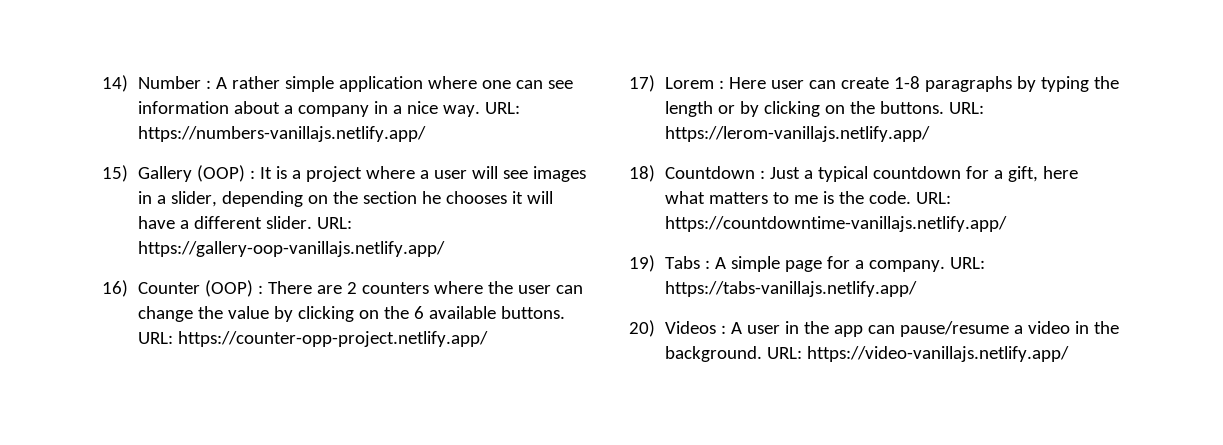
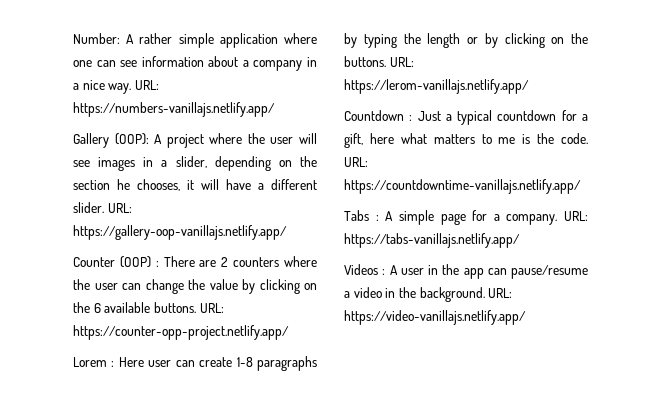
- 14) Number : A rather simple application where one can see information about a company in a nice way.
+ Number: A rather simple application where one can see information about a company in a nice way.
- 15) Gallery (OOP) : It is a project where a user will see images in a slider, depending on the section he chooses it will have a different slider.
+ Gallery (OOP): A project where the user will see images in a slider, depending on the section he chooses, it will have a different slider.
- 16) Counter (OOP) : There are 2 counters where the user can change the value by clicking on the 6 available buttons.
+ Counter (OOP) : There are 2 counters where the user can change the value by clicking on the 6 available buttons.
- 17) Lorem : Here user can create 1-8 paragraphs by typing the length or by clicking on the buttons.
+ Lorem : Here user can create 1-8 paragraphs by typing the length or by clicking on the buttons.
- 18) Countdown : Just a typical countdown for a gift, here what matters to me is the code.
+ Countdown : Just a typical countdown for a gift, here what matters to me is the code.
- 19) Tabs : A simple page for a company.
+ Tabs : A simple page for a company.
- 20) Videos : A user in the app can pause/resume a video in the background.
+ Videos : A user in the app can pause/resume a video in the background.

